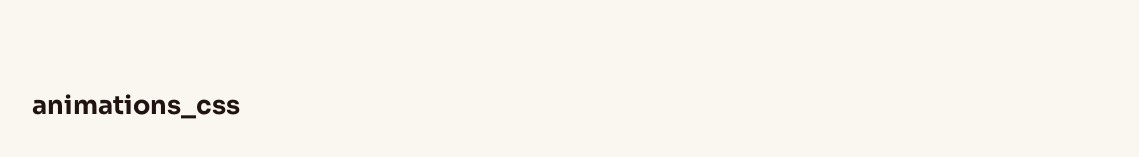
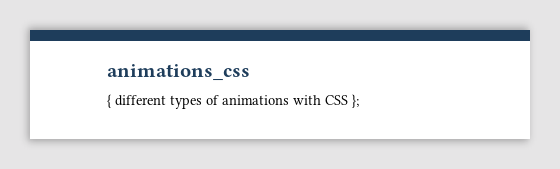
+ { different types of animations with CSS };

